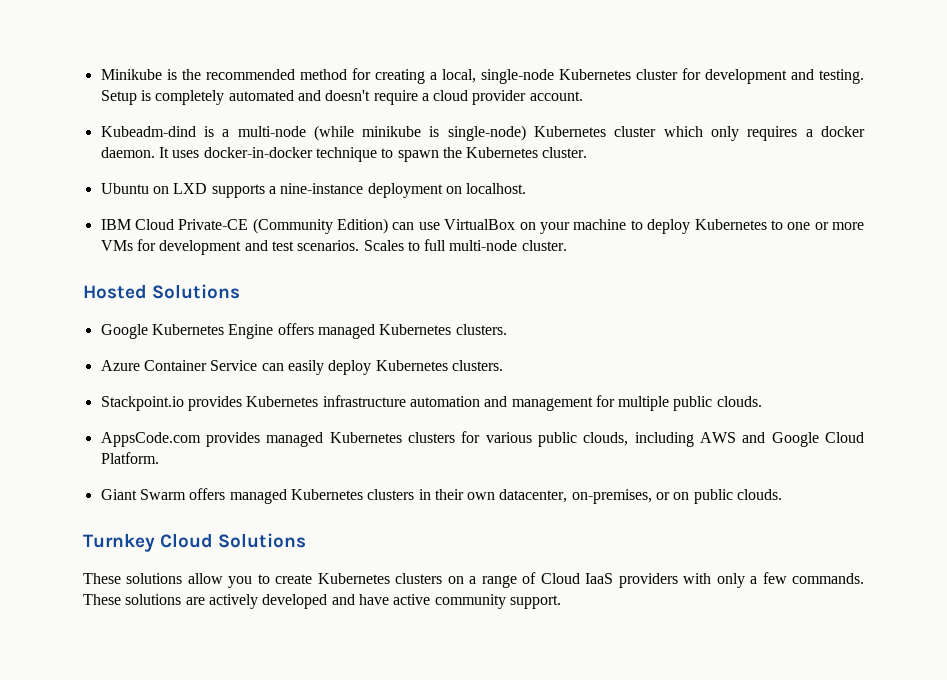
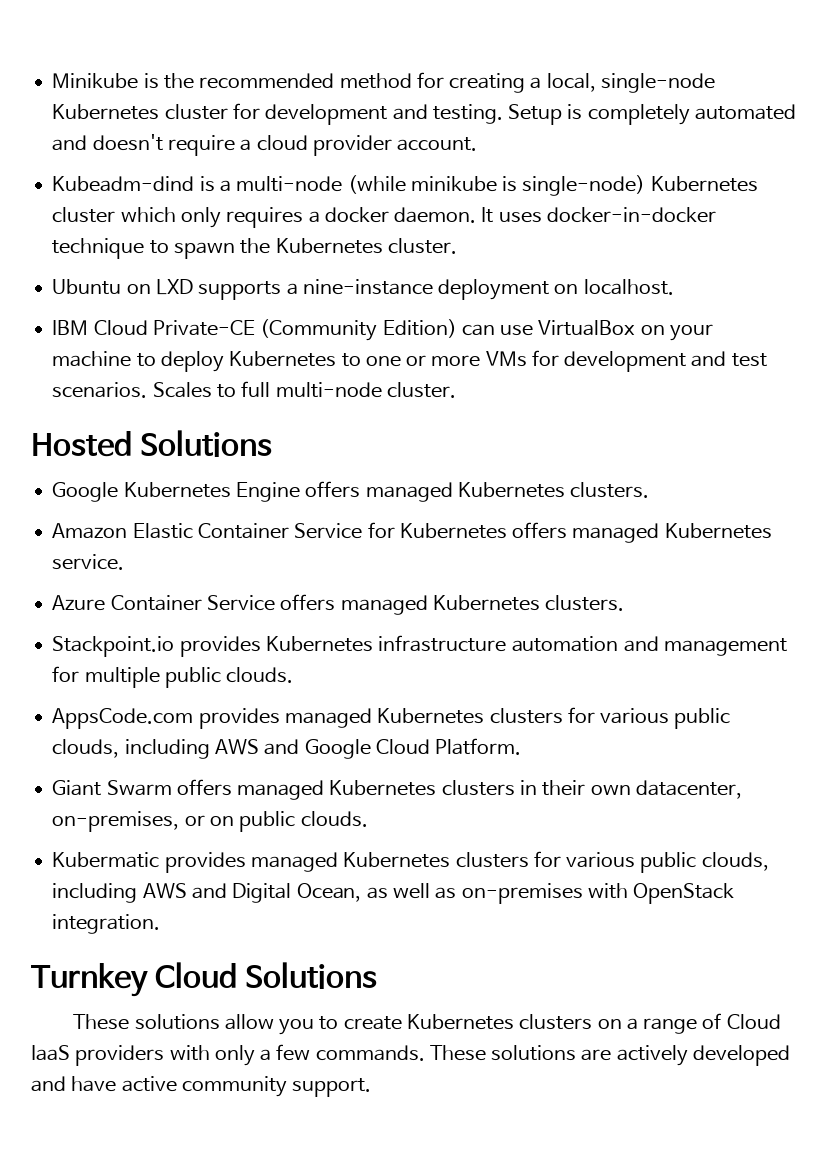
+ Amazon Elastic Container Service for Kubernetes offers managed Kubernetes service.
- Azure Container Service can easily deploy Kubernetes clusters.
+ Azure Container Service offers managed Kubernetes clusters.
+ Kubermatic provides managed Kubernetes clusters for various public clouds, including AWS and Digital Ocean, as well as on-premises with OpenStack integration.

